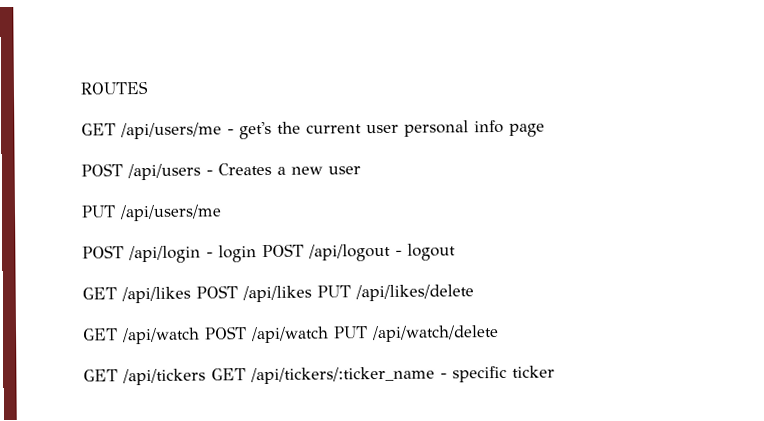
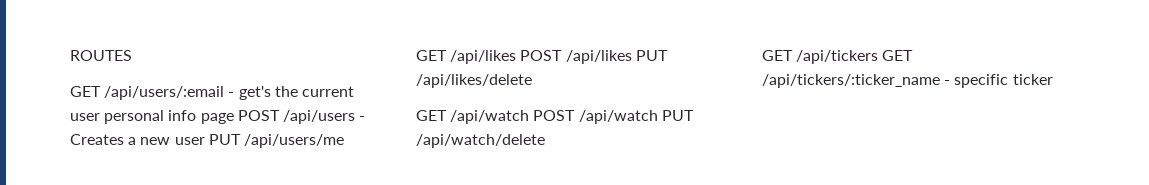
- GET /api/users/me - get's the current user personal info page
- POST /api/users - Creates a new user
- PUT /api/users/me
+ GET /api/users/:email - get's the current user personal info page POST /api/users - Creates a new user PUT /api/users/me
- POST /api/login - login POST /api/logout - logout

